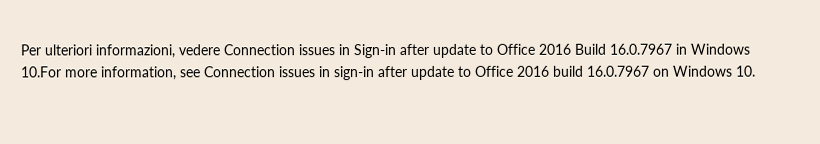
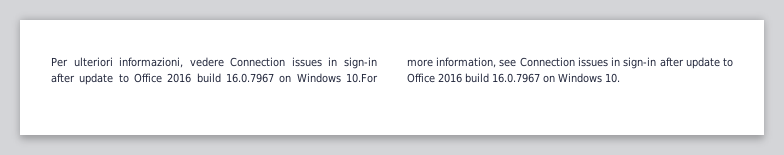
- Per ulteriori informazioni, vedere Connection issues in Sign-in after update to Office 2016 Build 16.0.7967 in Windows 10.For more information, see Connection issues in sign-in after update to Office 2016 build 16.0.7967 on Windows 10.
+ Per ulteriori informazioni, vedere Connection issues in sign-in after update to Office 2016 build 16.0.7967 on Windows 10.For more information, see Connection issues in sign-in after update to Office 2016 build 16.0.7967 on Windows 10.

